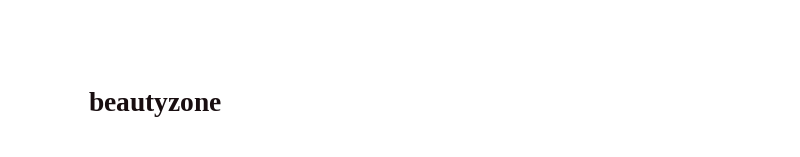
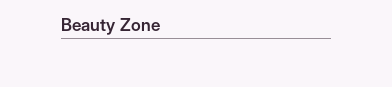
- beautyzone
+ Beauty Zone

